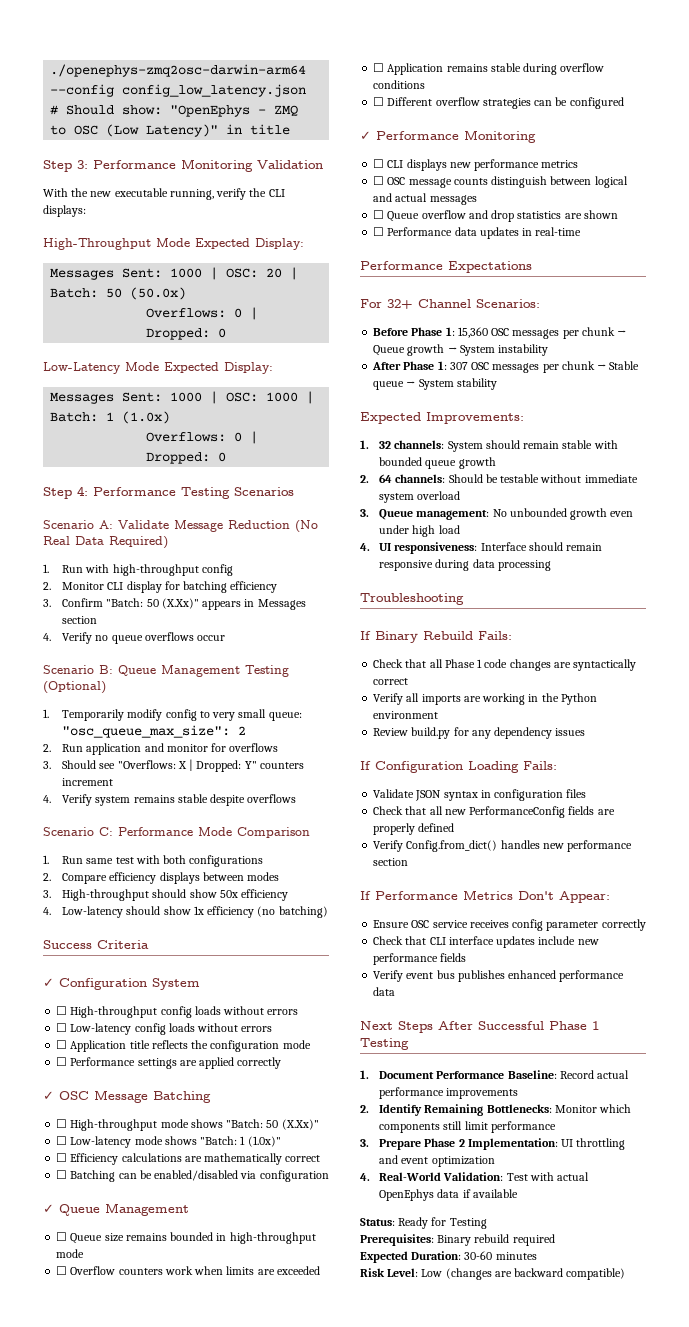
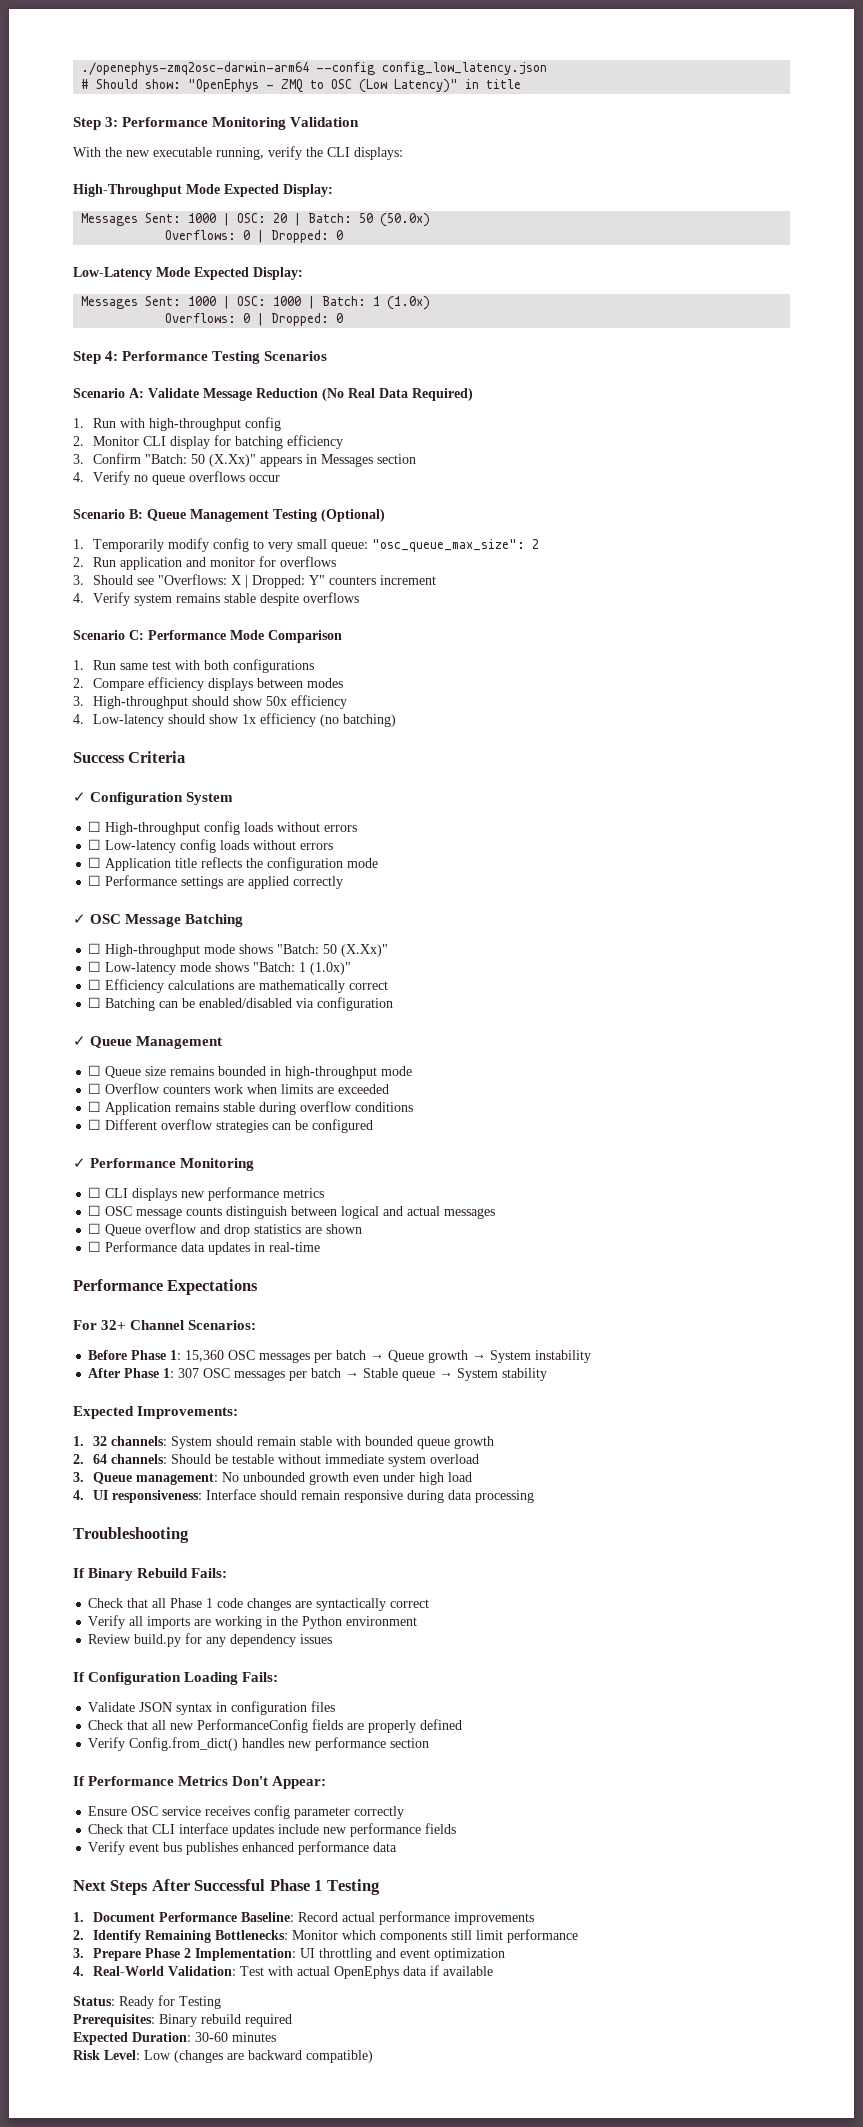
- Before Phase 1: 15,360 OSC messages per chunk → Queue growth → System instability
+ Before Phase 1: 15,360 OSC messages per batch → Queue growth → System instability
- After Phase 1: 307 OSC messages per chunk → Stable queue → System stability
+ After Phase 1: 307 OSC messages per batch → Stable queue → System stability

